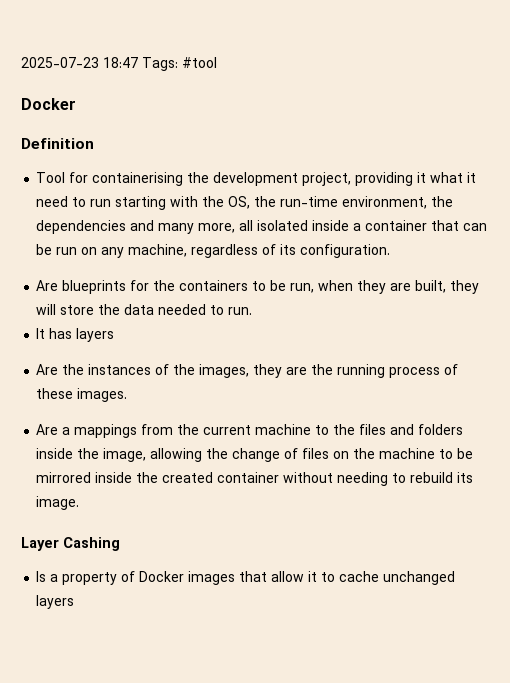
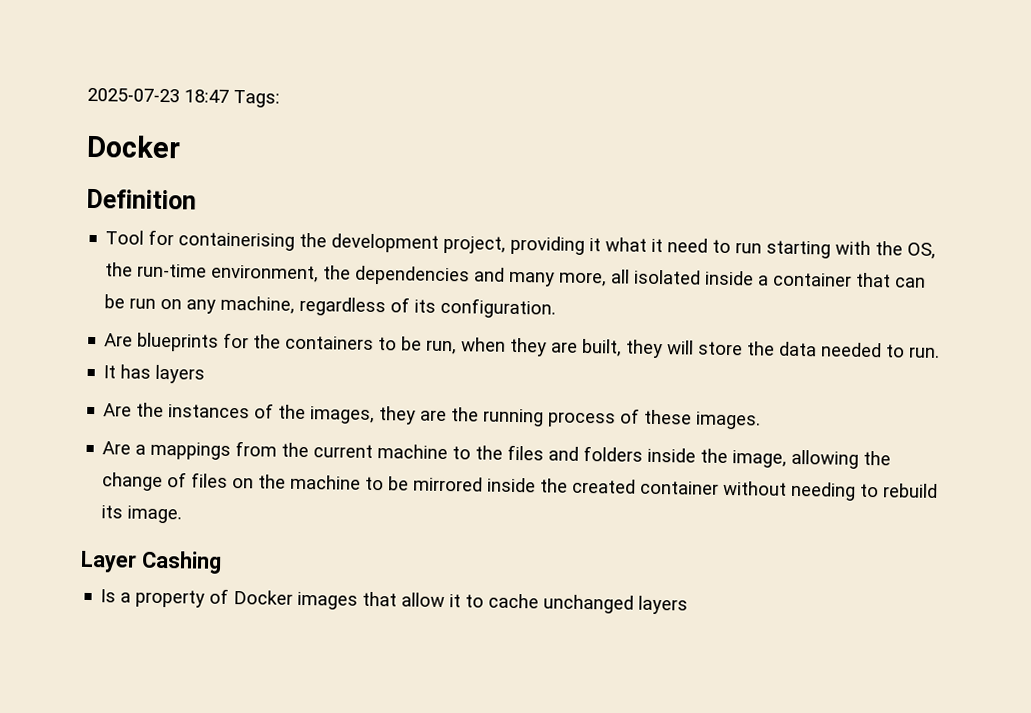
- 2025-07-23 18:47 Tags: #tool
+ 2025-07-23 18:47 Tags:

